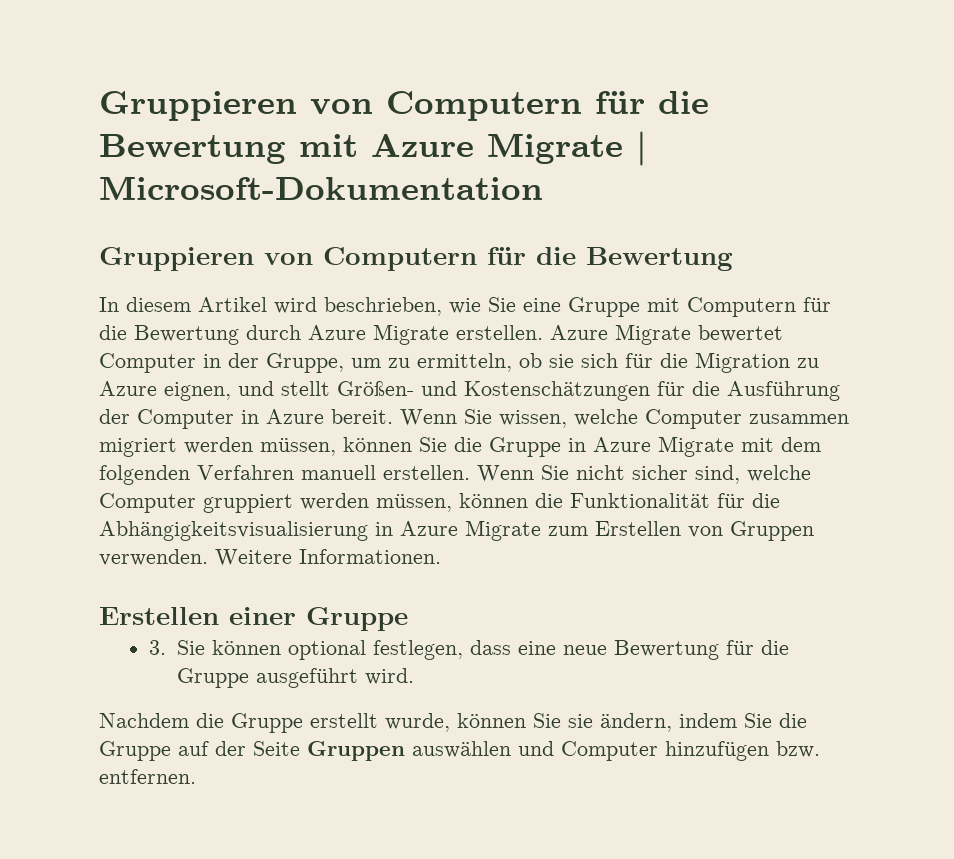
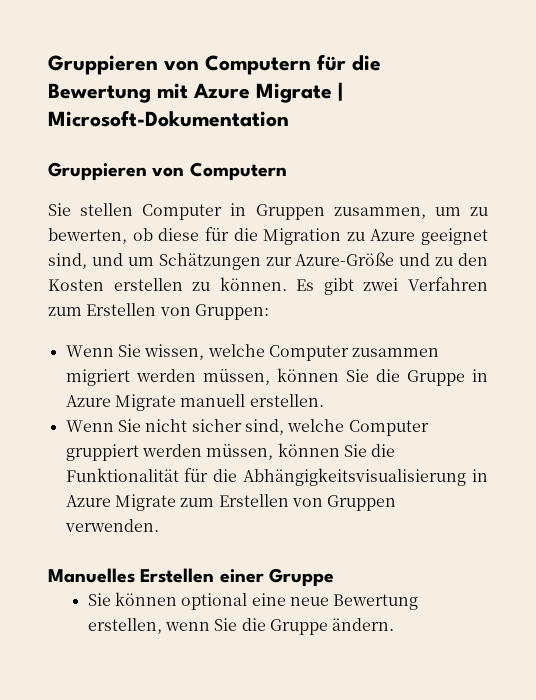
  Gruppieren von Computern für die Bewertung mit Azure Migrate | Microsoft-Dokumentation
- Gruppieren von Computern für die Bewertung
- In diesem Artikel wird beschrieben, wie Sie eine Gruppe mit Computern für die Bewertung durch Azure Migrate erstellen. Azure Migrate bewertet Computer in der Gruppe, um zu ermitteln, ob sie sich für die Migration zu Azure eignen, und stellt Größen- und Kostenschätzungen für die Ausführung der Computer in Azure bereit. Wenn Sie wissen, welche Computer zusammen migriert werden müssen, können Sie die Gruppe in Azure Migrate mit dem folgenden Verfahren manuell erstellen. Wenn Sie nicht sicher sind, welche Computer gruppiert werden müssen, können die Funktionalität für die Abhängigkeitsvisualisierung in Azure Migrate zum Erstellen von Gruppen verwenden. Weitere Informationen.
- Erstellen einer Gruppe
+ Gruppieren von Computern
+ Sie stellen Computer in Gruppen zusammen, um zu bewerten, ob diese für die Migration zu Azure geeignet sind, und um Schätzungen zur Azure-Größe und zu den Kosten erstellen zu können. Es gibt zwei Verfahren zum Erstellen von Gruppen:
+ Wenn Sie wissen, welche Computer zusammen migriert werden müssen, können Sie die Gruppe in Azure Migrate manuell erstellen.
+ Wenn Sie nicht sicher sind, welche Computer gruppiert werden müssen, können Sie die Funktionalität für die Abhängigkeitsvisualisierung in Azure Migrate zum Erstellen von Gruppen verwenden.
+ Manuelles Erstellen einer Gruppe
- 3. Sie können optional festlegen, dass eine neue Bewertung für die Gruppe ausgeführt wird.
- Nachdem die Gruppe erstellt wurde, können Sie sie ändern, indem Sie die Gruppe auf der Seite Gruppen auswählen und Computer hinzufügen bzw. entfernen.
+ Sie können optional eine neue Bewertung erstellen, wenn Sie die Gruppe ändern.

